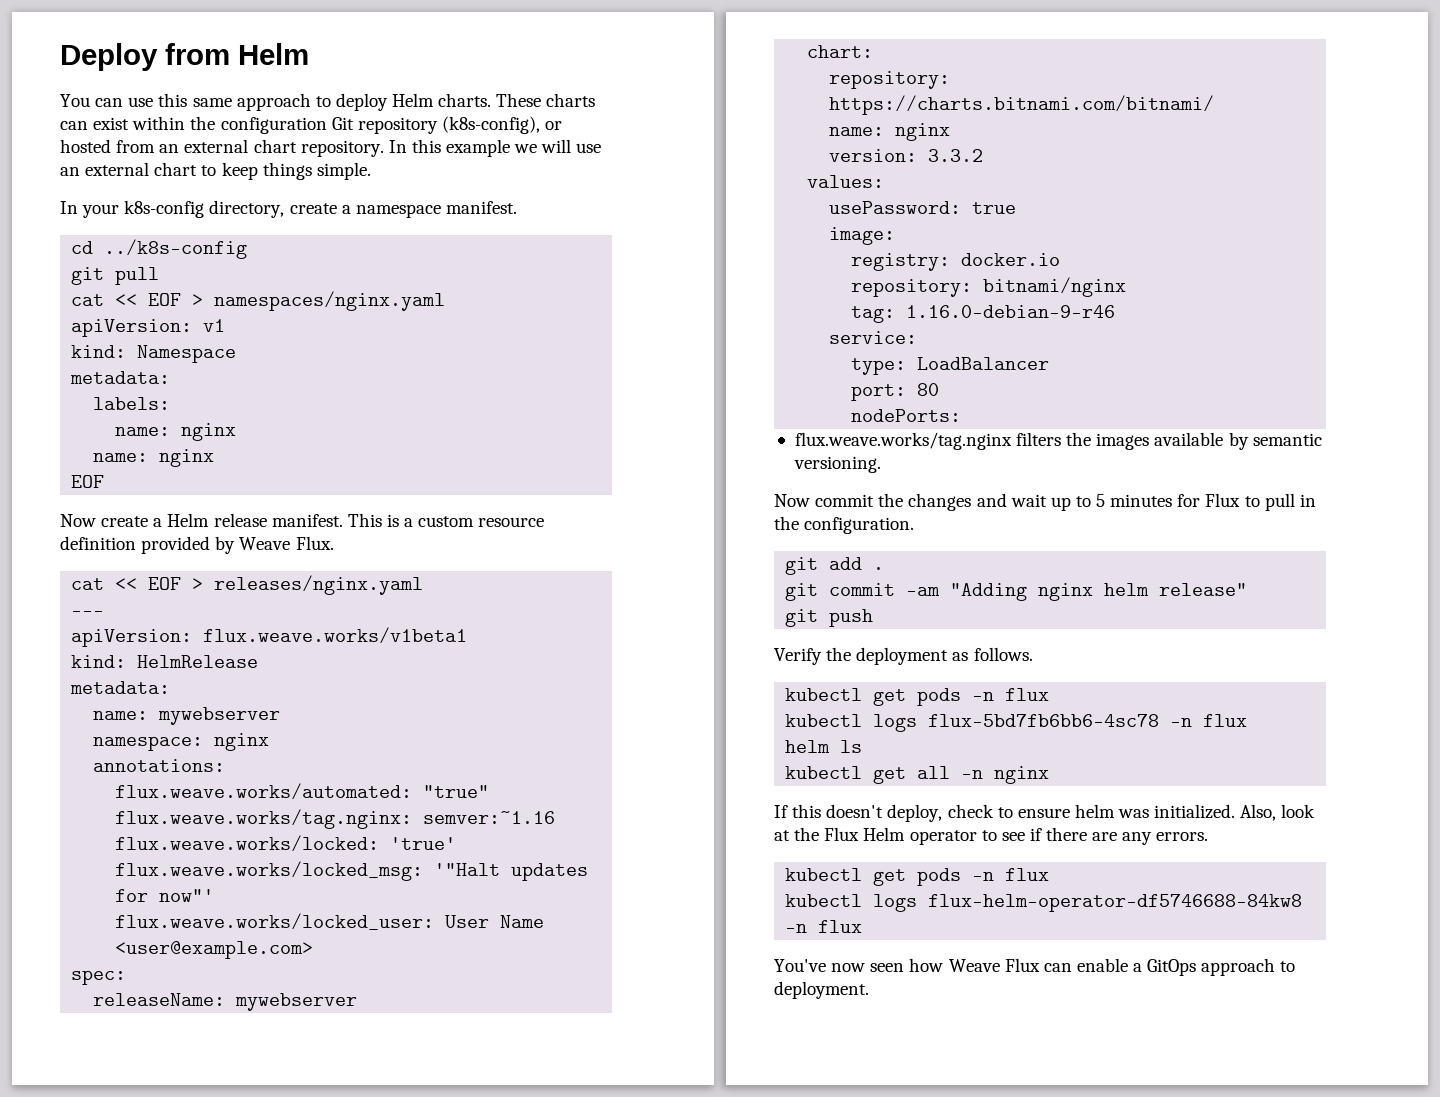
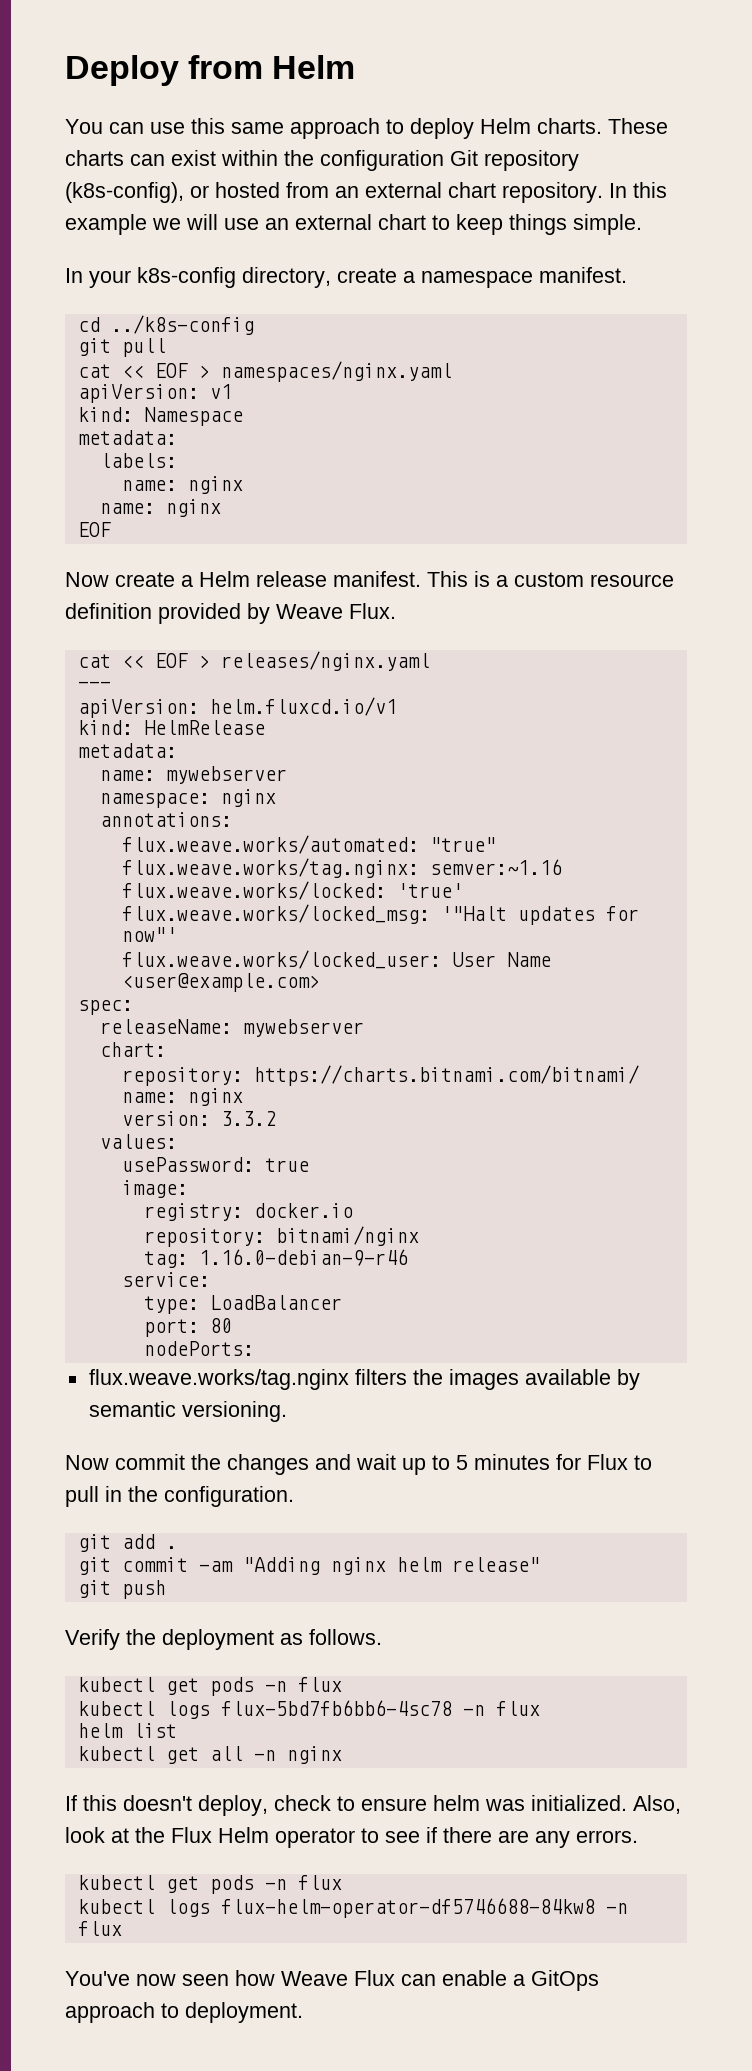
- apiVersion: flux.weave.works/v1beta1
+ apiVersion: helm.fluxcd.io/v1
- helm ls
+ helm list

